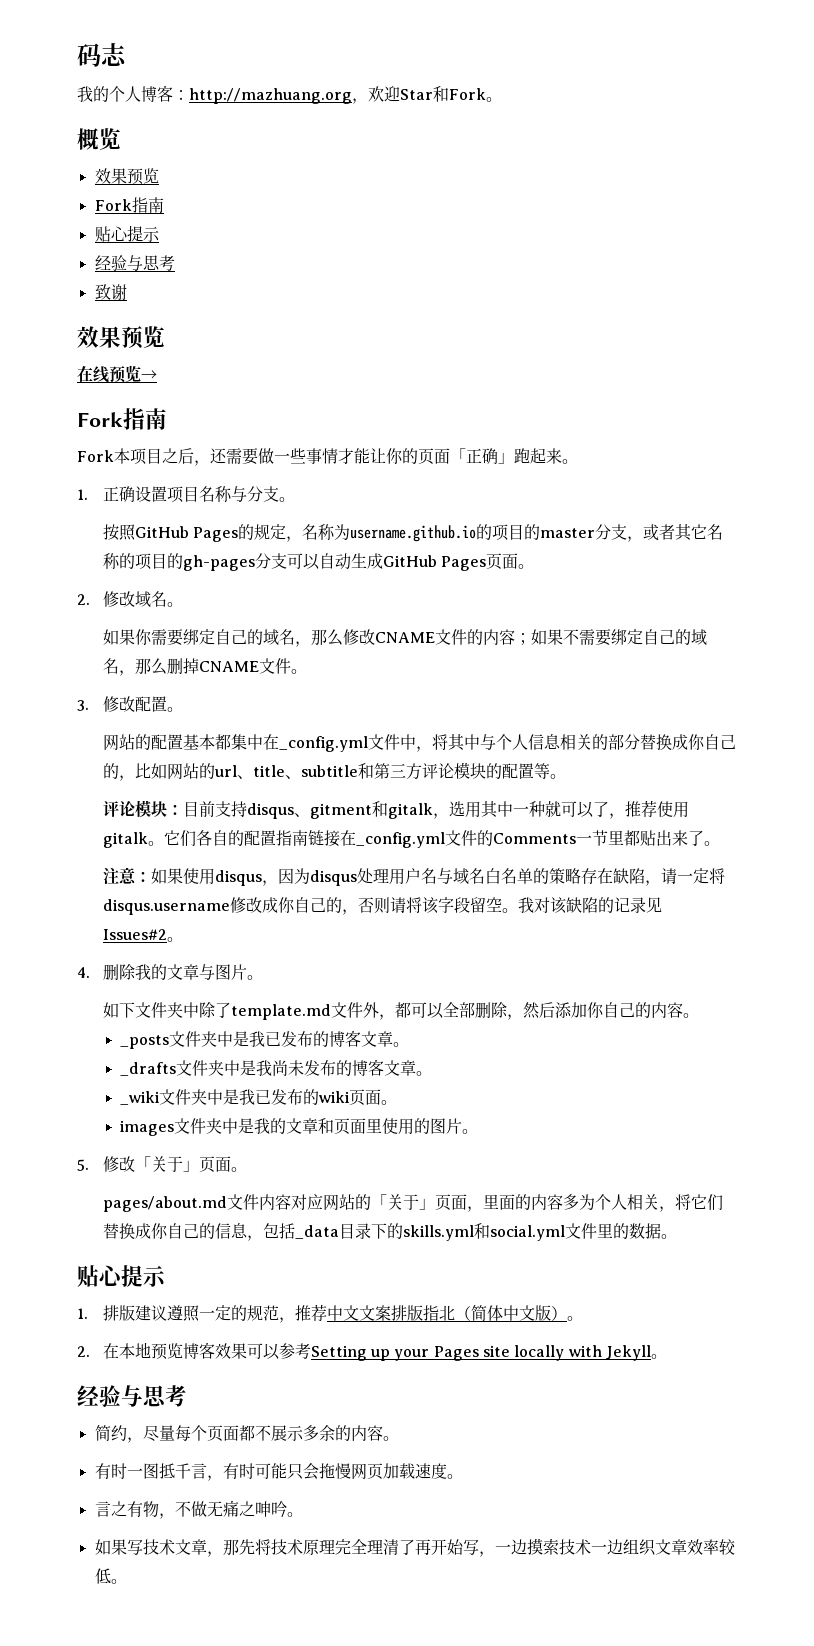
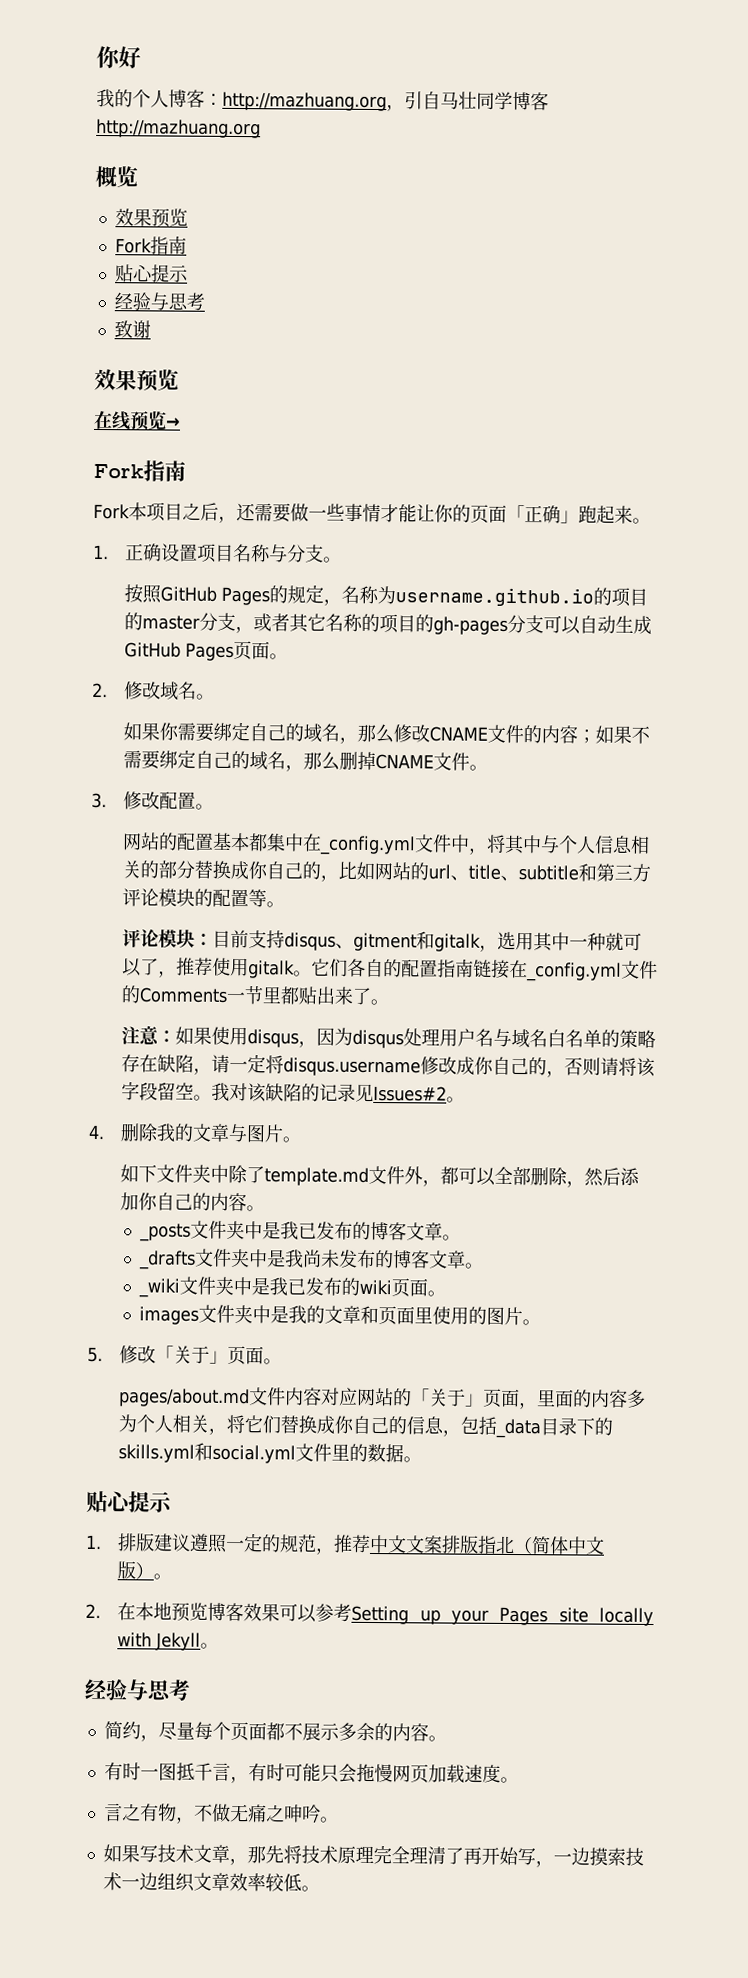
- 码志
+ 你好
- 我的个人博客：http://mazhuang.org，欢迎Star和Fork。
+ 我的个人博客：http://mazhuang.org，引自马壮同学博客http://mazhuang.org

